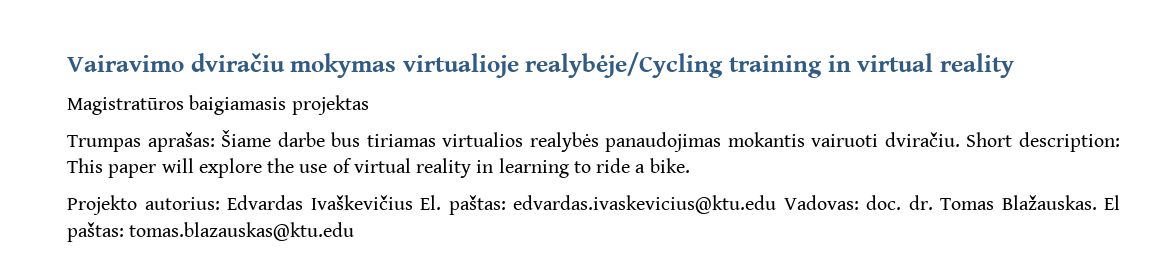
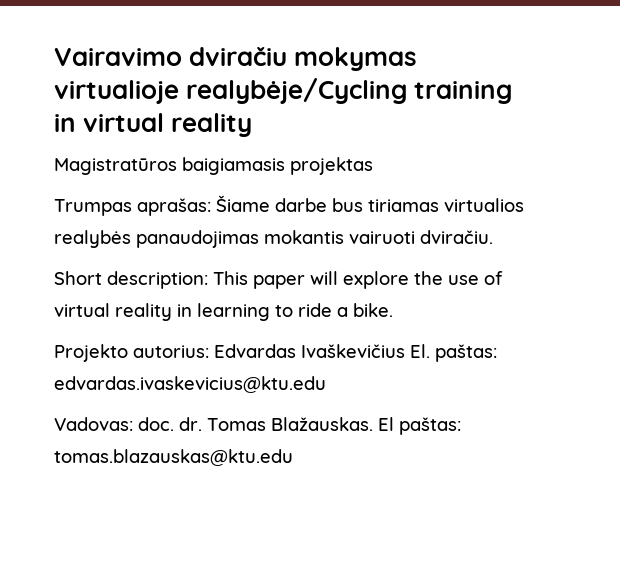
- Trumpas aprašas: Šiame darbe bus tiriamas virtualios realybės panaudojimas mokantis vairuoti dviračiu. Short description: This paper will explore the use of virtual reality in learning to ride a bike.
+ Trumpas aprašas: Šiame darbe bus tiriamas virtualios realybės panaudojimas mokantis vairuoti dviračiu.
+ Short description: This paper will explore the use of virtual reality in learning to ride a bike.
- Projekto autorius: Edvardas Ivaškevičius El. paštas: edvardas.ivaskevicius@ktu.edu Vadovas: doc. dr.
+ Projekto autorius: Edvardas Ivaškevičius El. paštas: edvardas.ivaskevicius@ktu.edu
+ Vadovas: doc. dr.

